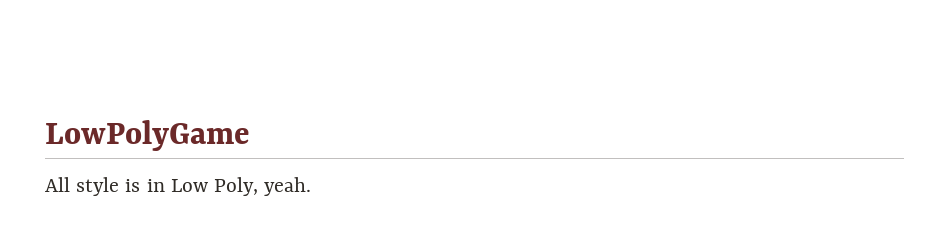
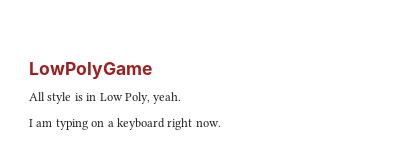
+ I am typing on a keyboard right now.

